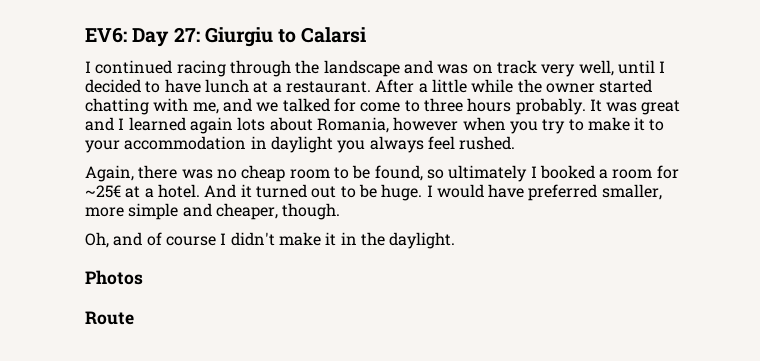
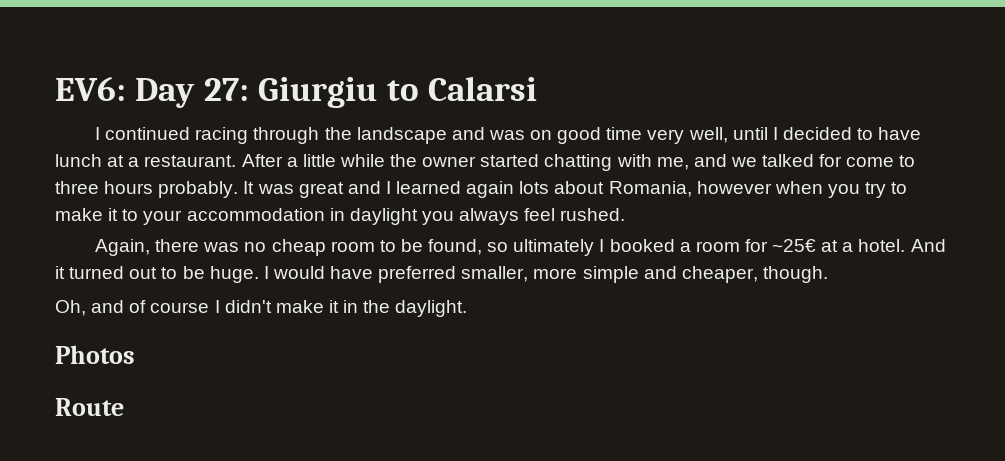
- I continued racing through the landscape and was on track very well, until I decided to have lunch at a restaurant.
+ I continued racing through the landscape and was on good time very well, until I decided to have lunch at a restaurant.

